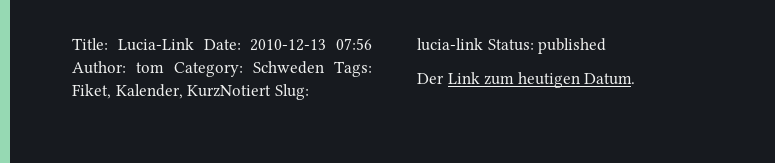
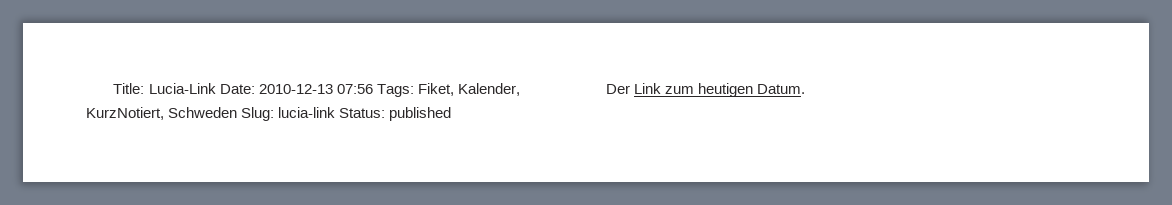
- Title: Lucia-Link Date: 2010-12-13 07:56 Author: tom Category: Schweden Tags: Fiket, Kalender, KurzNotiert Slug: lucia-link Status: published
+ Title: Lucia-Link Date: 2010-12-13 07:56 Tags: Fiket, Kalender, KurzNotiert, Schweden Slug: lucia-link Status: published

